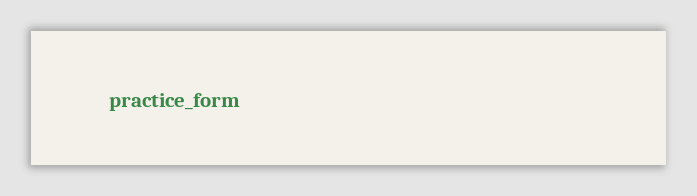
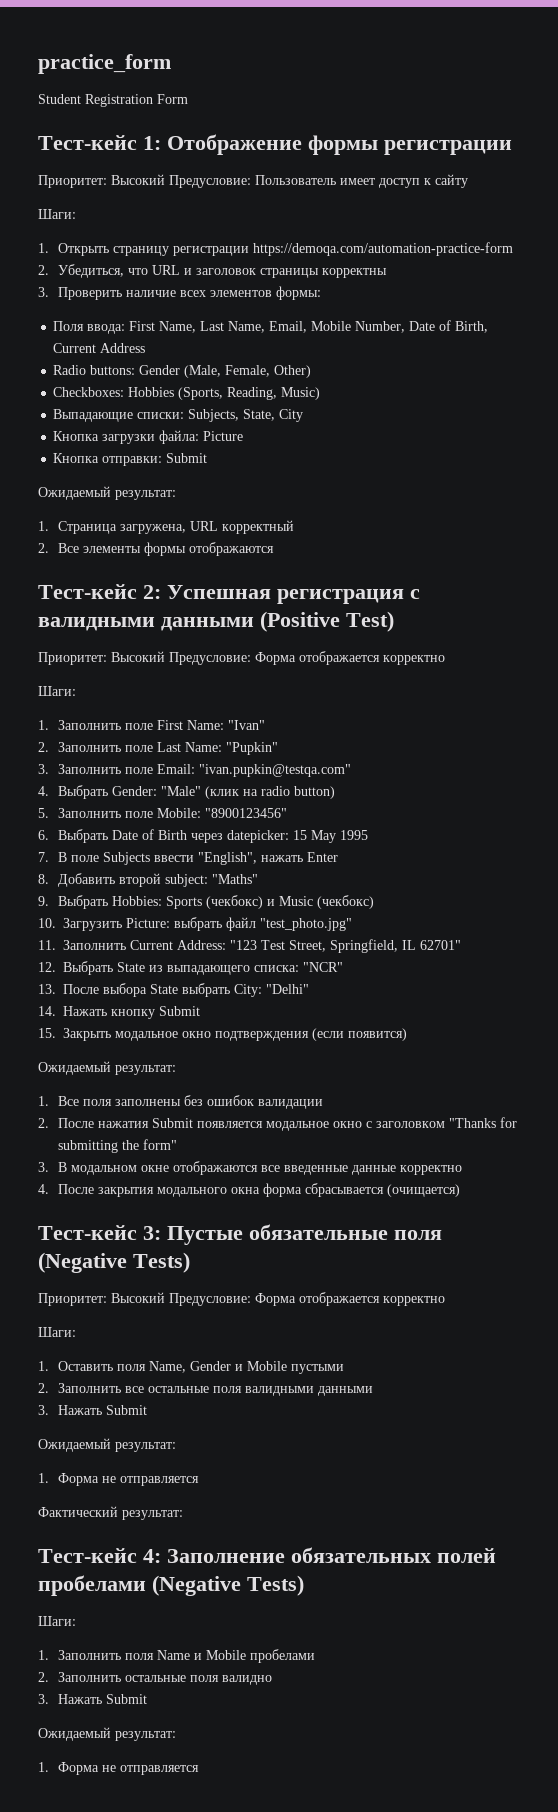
+ Student Registration Form
+ Тест-кейс 1: Отображение формы регистрации
+ Приоритет: Высокий Предусловие: Пользователь имеет доступ к сайту
+ Шаги:
+ 1. Открыть страницу регистрации https://demoqa.com/automation-practice-form
+ 2. Убедиться, что URL и заголовок страницы корректны
+ 3. Проверить наличие всех элементов формы:
+ Поля ввода: First Name, Last Name, Email, Mobile Number, Date of Birth, Current Address
+ Radio buttons: Gender (Male, Female, Other)
+ Checkboxes: Hobbies (Sports, Reading, Music)
+ Выпадающие списки: Subjects, State, City
+ Кнопка загрузки файла: Picture
+ Кнопка отправки: Submit
+ Ожидаемый результат:
+ 1. Страница загружена, URL корректный
+ 2. Все элементы формы отображаются
+ Тест-кейс 2: Успешная регистрация с валидными данными (Positive Test)
+ Приоритет: Высокий Предусловие: Форма отображается корректно
+ Шаги:
+ 1. Заполнить поле First Name: "Ivan"
+ 2. Заполнить поле Last Name: "Pupkin"
+ 3. Заполнить поле Email: "ivan.pupkin@testqa.com"
+ 4. Выбрать Gender: "Male" (клик на radio button)
+ 5. Заполнить поле Mobile: "8900123456"
+ 6. Выбрать Date of Birth через datepicker: 15 May 1995
+ 7. В поле Subjects ввести "English", нажать Enter
+ 8. Добавить второй subject: "Maths"
+ 9. Выбрать Hobbies: Sports (чекбокс) и Music (чекбокс)
+ 10. Загрузить Picture: выбрать файл "test_photo.jpg"
+ 11. Заполнить Current Address: "123 Test Street, Springfield, IL 62701"
+ 12. Выбрать State из выпадающего списка: "NCR"
+ 13. После выбора State выбрать City: "Delhi"
+ 14. Нажать кнопку Submit
+ 15. Закрыть модальное окно подтверждения (если появится)
+ Ожидаемый результат:
+ 1. Все поля заполнены без ошибок валидации
+ 2. После нажатия Submit появляется модальное окно с заголовком "Thanks for submitting the form"
+ 3. В модальном окне отображаются все введенные данные корректно
+ 4. После закрытия модального окна форма сбрасывается (очищается)
+ Тест-кейс 3: Пустые обязательные поля (Negative Tests)
+ Приоритет: Высокий Предусловие: Форма отображается корректно
+ Шаги:
+ 1. Оставить поля Name, Gender и Mobile пустыми
+ 2. Заполнить все остальные поля валидными данными
+ 3. Нажать Submit
+ Ожидаемый результат:
+ 1. Форма не отправляется
+ Фактический результат:
+ Тест-кейс 4: Заполнение обязательных полей пробелами (Negative Tests)
+ Шаги:
+ 1. Заполнить поля Name и Mobile пробелами
+ 2. Заполнить остальные поля валидно
+ 3. Нажать Submit
+ Ожидаемый результат:
+ 1. Форма не отправляется

